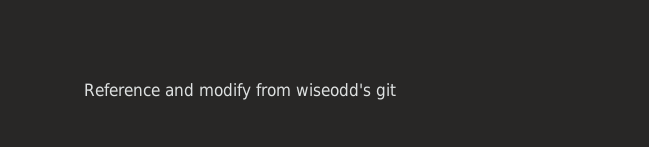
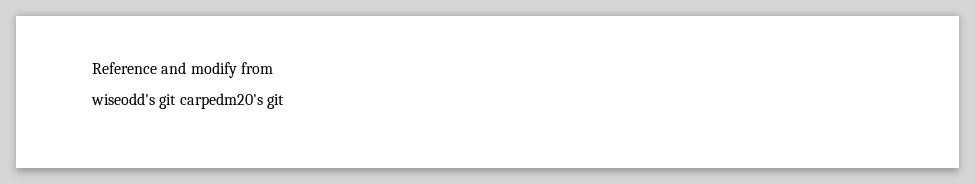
- Reference and modify from wiseodd's git
+ Reference and modify from
+ wiseodd's git carpedm20's git

